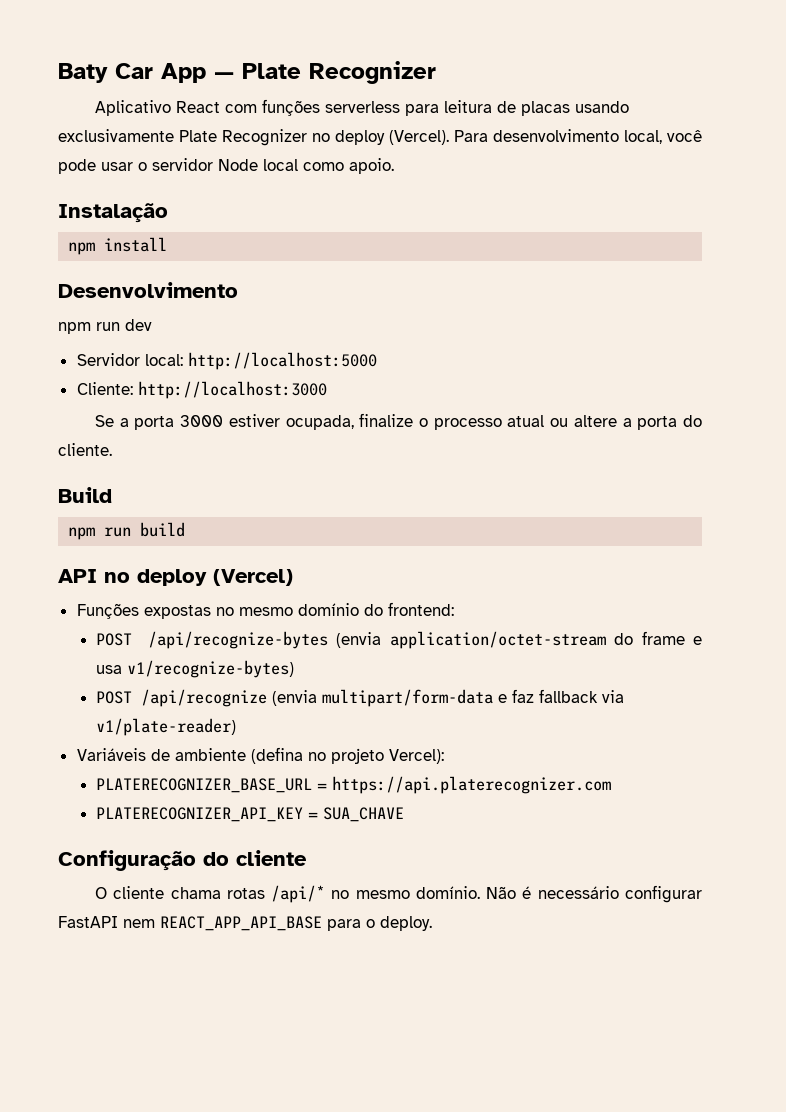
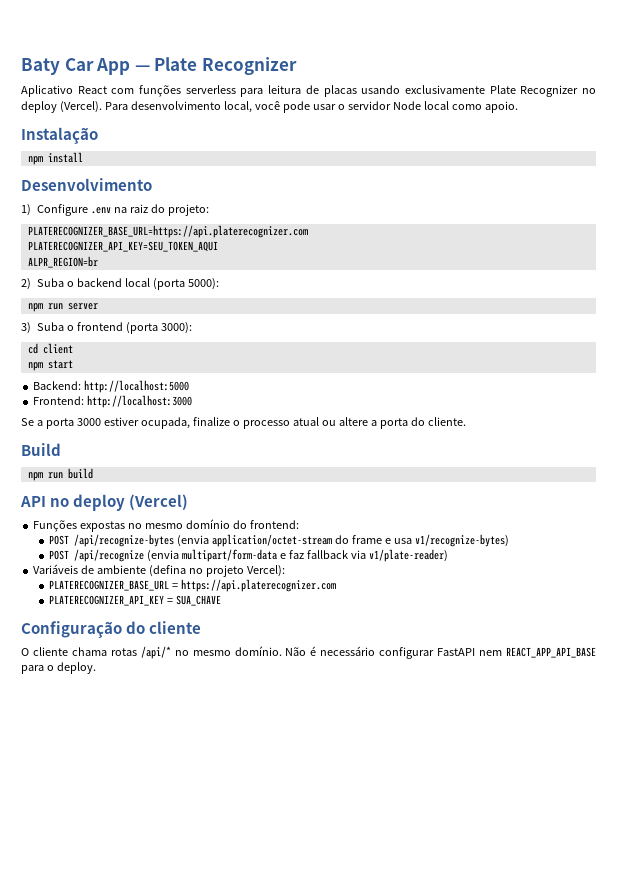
- npm run dev
- Servidor local: http://localhost:5000
+ 1) Configure .env na raiz do projeto:
+ PLATERECOGNIZER_BASE_URL=https://api.platerecognizer.com
+ PLATERECOGNIZER_API_KEY=SEU_TOKEN_AQUI
+ ALPR_REGION=br
+ 2) Suba o backend local (porta 5000):
+ npm run server
+ 3) Suba o frontend (porta 3000):
+ cd client
+ npm start
+ Backend: http://localhost:5000
- Cliente: http://localhost:3000
+ Frontend: http://localhost:3000

